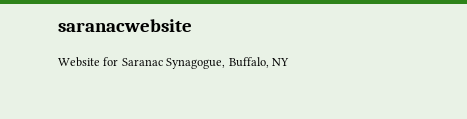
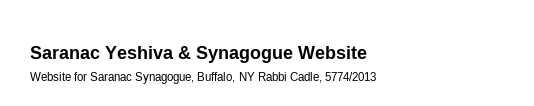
- saranacwebsite
+ Saranac Yeshiva & Synagogue Website
- Website for Saranac Synagogue, Buffalo, NY
+ Website for Saranac Synagogue, Buffalo, NY Rabbi Cadle, 5774/2013

